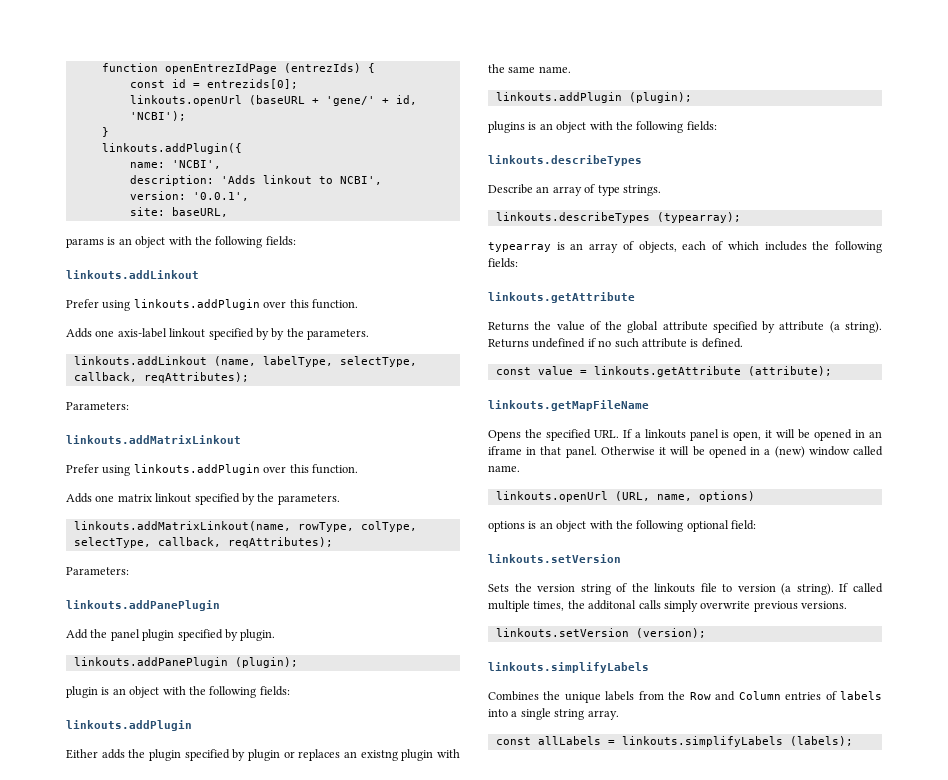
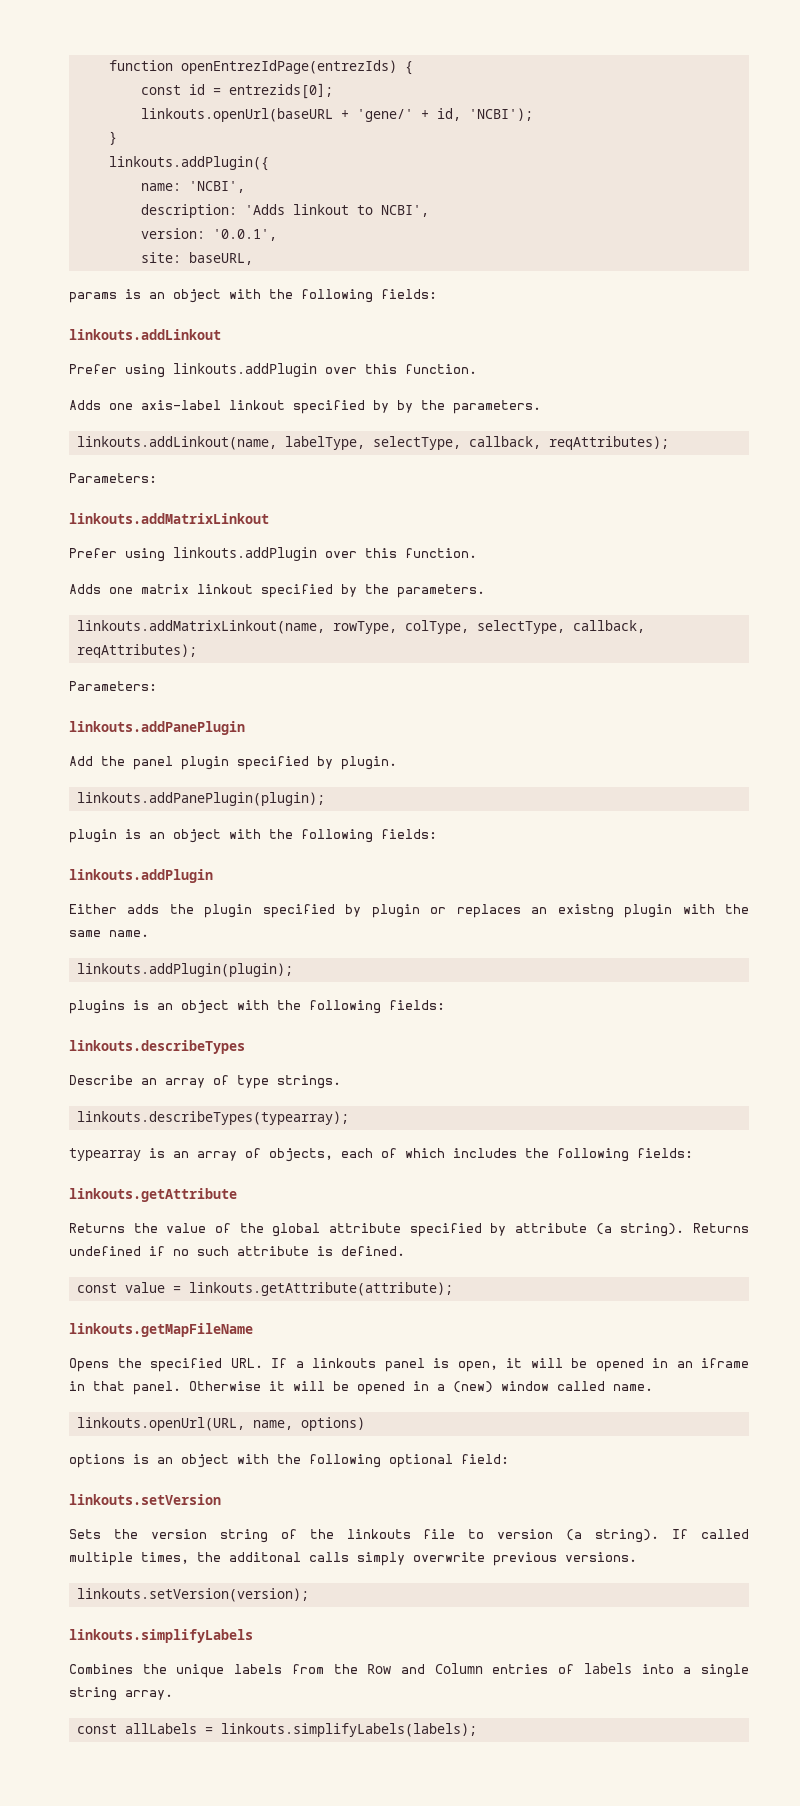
- function openEntrezIdPage (entrezIds) {
+ function openEntrezIdPage(entrezIds) {
- linkouts.openUrl (baseURL + 'gene/' + id, 'NCBI');
+ linkouts.openUrl(baseURL + 'gene/' + id, 'NCBI');
- linkouts.addLinkout (name, labelType, selectType, callback, reqAttributes);
+ linkouts.addLinkout(name, labelType, selectType, callback, reqAttributes);
- linkouts.addPanePlugin (plugin);
+ linkouts.addPanePlugin(plugin);
- linkouts.addPlugin (plugin);
+ linkouts.addPlugin(plugin);
- linkouts.describeTypes (typearray);
+ linkouts.describeTypes(typearray);
- const value = linkouts.getAttribute (attribute);
+ const value = linkouts.getAttribute(attribute);
- linkouts.openUrl (URL, name, options)
+ linkouts.openUrl(URL, name, options)
- linkouts.setVersion (version);
+ linkouts.setVersion(version);
- const allLabels = linkouts.simplifyLabels (labels);
+ const allLabels = linkouts.simplifyLabels(labels);

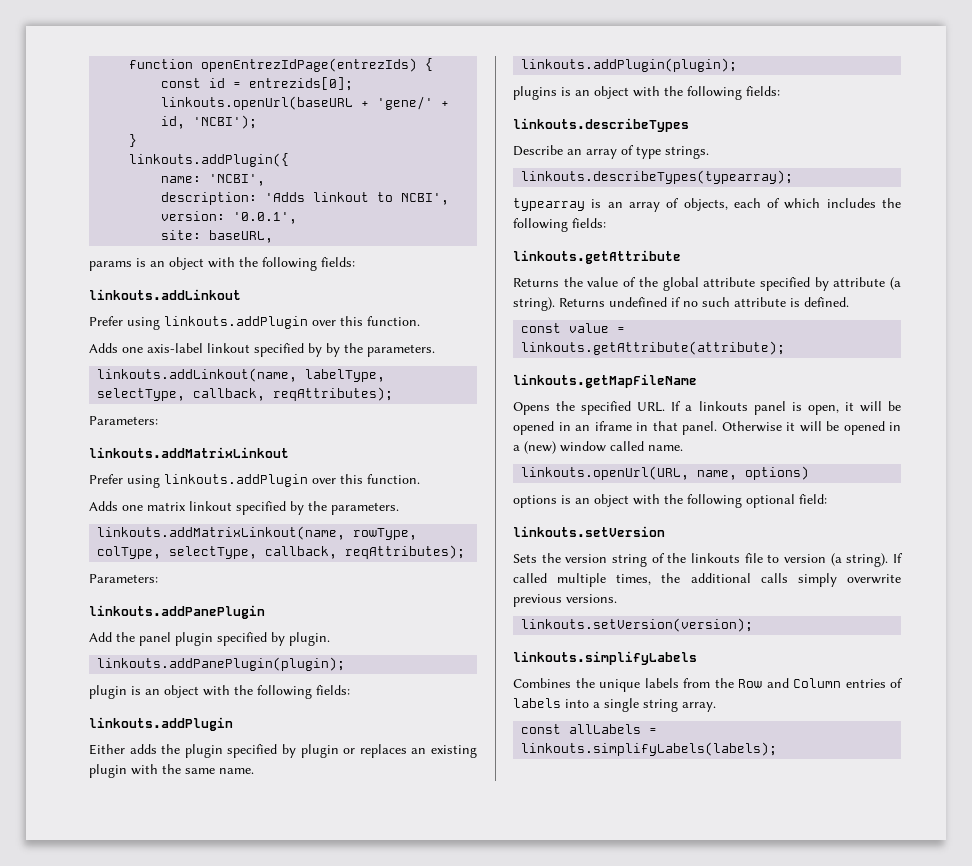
- Either adds the plugin specified by plugin or replaces an existng plugin with the same name.
+ Either adds the plugin specified by plugin or replaces an existing plugin with the same name.
- If called multiple times, the additonal calls simply overwrite previous versions.
+ If called multiple times, the additional calls simply overwrite previous versions.

